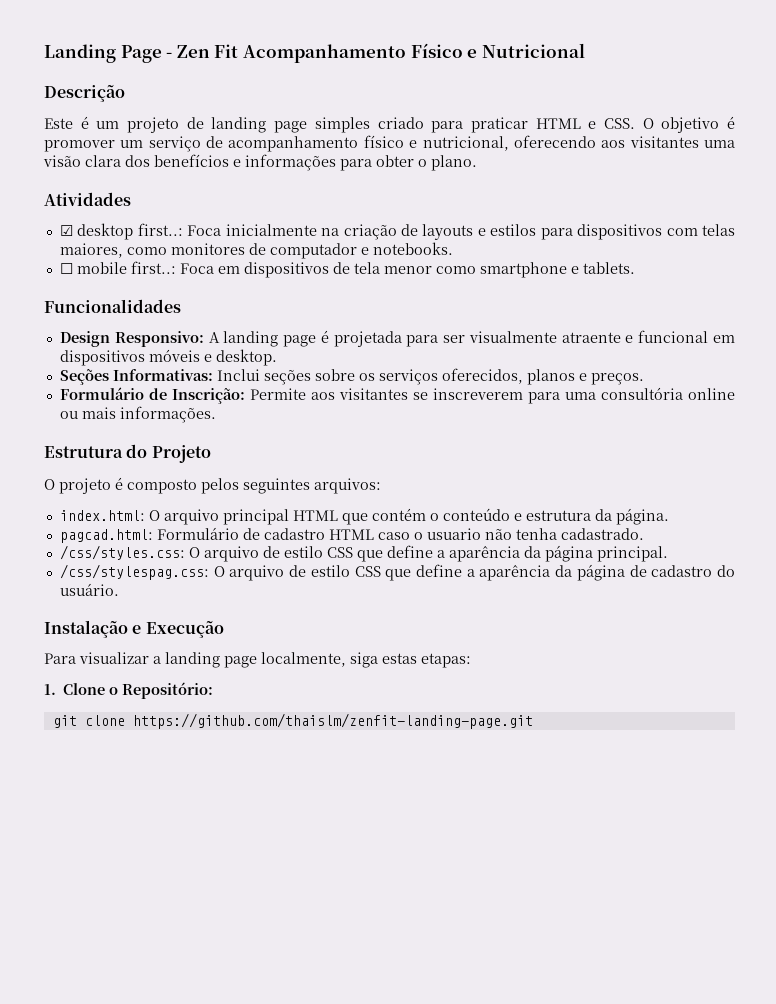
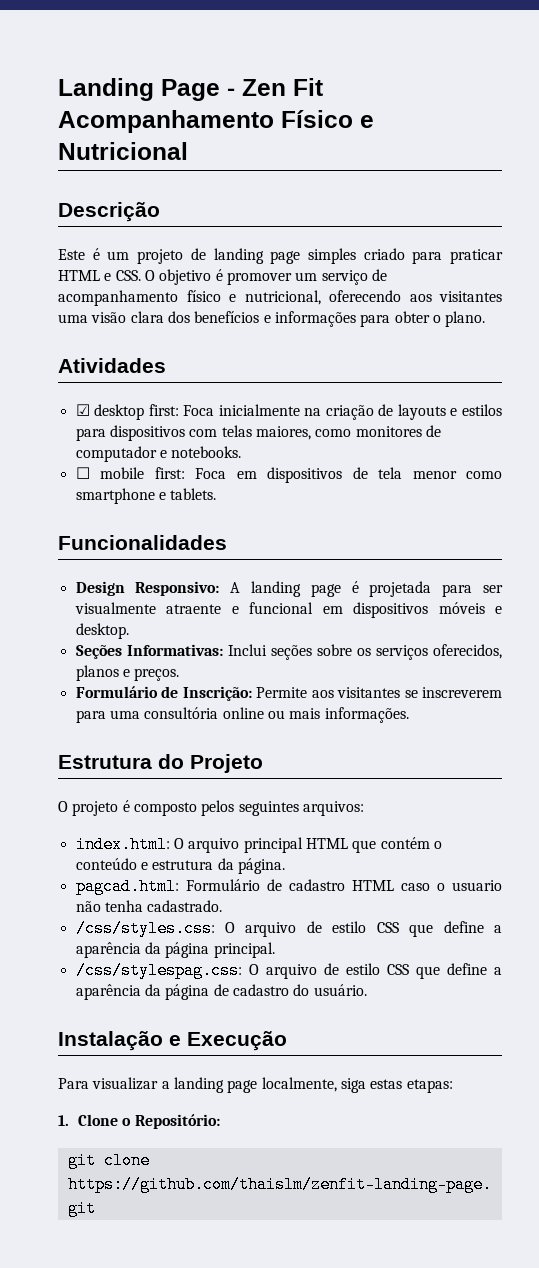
- ☑ desktop first..: Foca inicialmente na criação de layouts e estilos para dispositivos com telas maiores, como monitores de computador e notebooks.
+ ☑ desktop first: Foca inicialmente na criação de layouts e estilos para dispositivos com telas maiores, como monitores de computador e notebooks.
- ☐ mobile first..: Foca em dispositivos de tela menor como smartphone e tablets.
+ ☐ mobile first: Foca em dispositivos de tela menor como smartphone e tablets.

